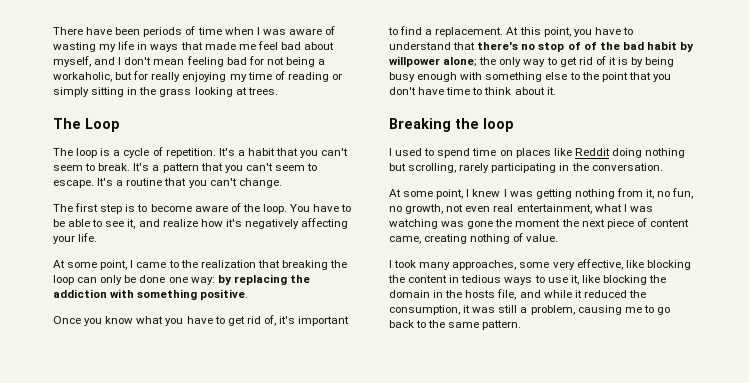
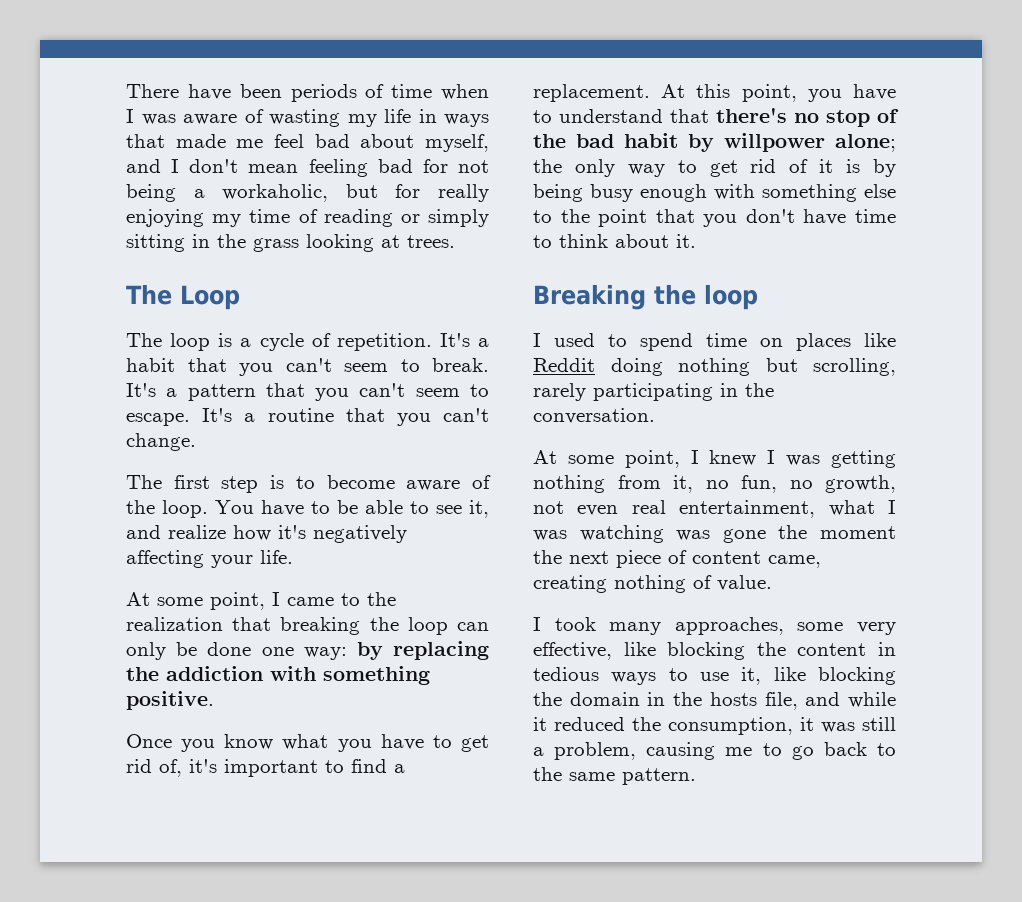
- At this point, you have to understand that there's no stop of of the bad habit by willpower alone; the only way to get rid of it is by being busy enough with something else to the point that you don't have time to think about it.
+ At this point, you have to understand that there's no stop of the bad habit by willpower alone; the only way to get rid of it is by being busy enough with something else to the point that you don't have time to think about it.

